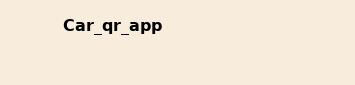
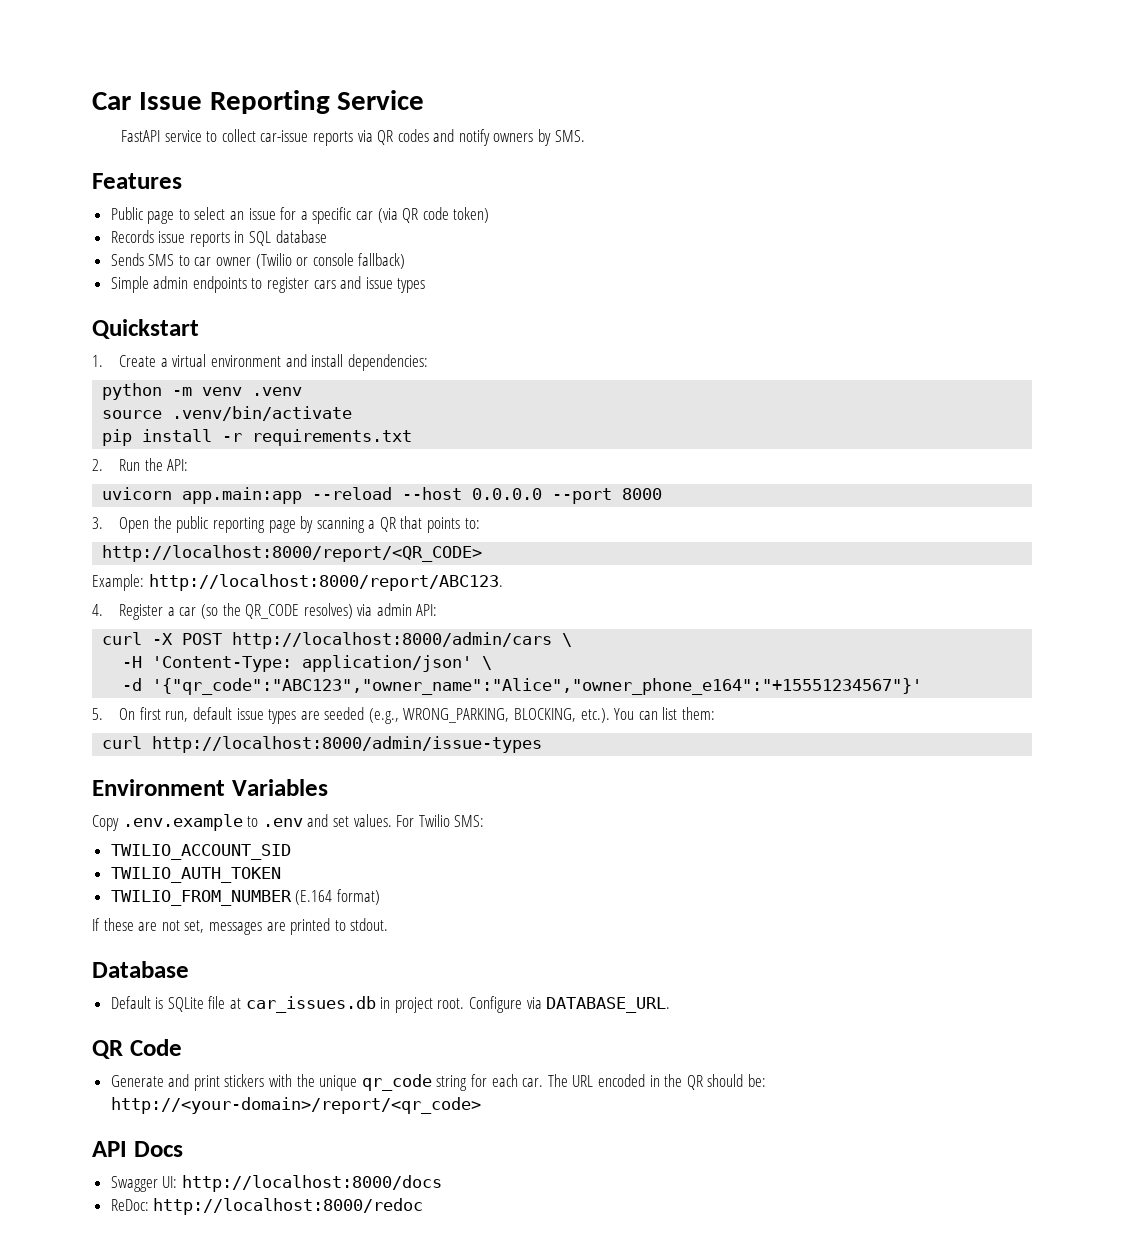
- Car_qr_app
+ Car Issue Reporting Service
+ FastAPI service to collect car-issue reports via QR codes and notify owners by SMS.
+ Features
+ Public page to select an issue for a specific car (via QR code token)
+ Records issue reports in SQL database
+ Sends SMS to car owner (Twilio or console fallback)
+ Simple admin endpoints to register cars and issue types
+ Quickstart
+ 1. Create a virtual environment and install dependencies:
+ python -m venv .venv
+ source .venv/bin/activate
+ pip install -r requirements.txt
+ 2. Run the API:
+ uvicorn app.main:app --reload --host 0.0.0.0 --port 8000
+ 3. Open the public reporting page by scanning a QR that points to:
+ http://localhost:8000/report/<QR_CODE>
+ Example: http://localhost:8000/report/ABC123.
+ 4. Register a car (so the QR_CODE resolves) via admin API:
+ curl -X POST http://localhost:8000/admin/cars \
+ -H 'Content-Type: application/json' \
+ -d '{"qr_code":"ABC123","owner_name":"Alice","owner_phone_e164":"+15551234567"}'
+ 5. On first run, default issue types are seeded (e.g., WRONG_PARKING, BLOCKING, etc.). You can list them:
+ curl http://localhost:8000/admin/issue-types
+ Environment Variables
+ Copy .env.example to .env and set values. For Twilio SMS:
+ TWILIO_ACCOUNT_SID
+ TWILIO_AUTH_TOKEN
+ TWILIO_FROM_NUMBER (E.164 format)
+ If these are not set, messages are printed to stdout.
+ Database
+ Default is SQLite file at car_issues.db in project root. Configure via DATABASE_URL.
+ QR Code
+ Generate and print stickers with the unique qr_code string for each car. The URL encoded in the QR should be: http://<your-domain>/report/<qr_code>
+ API Docs
+ Swagger UI: http://localhost:8000/docs
+ ReDoc: http://localhost:8000/redoc

